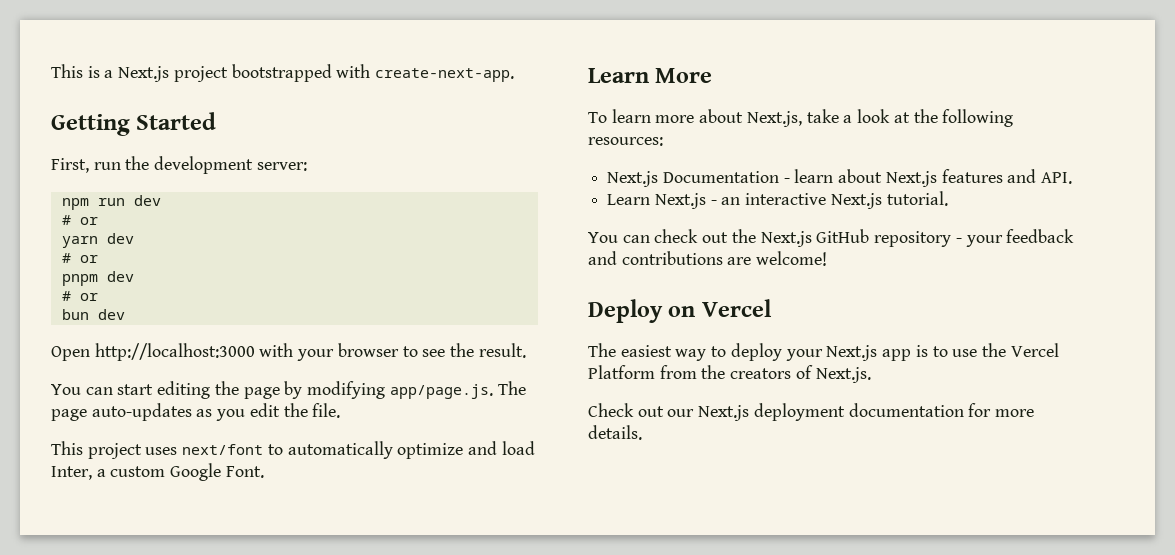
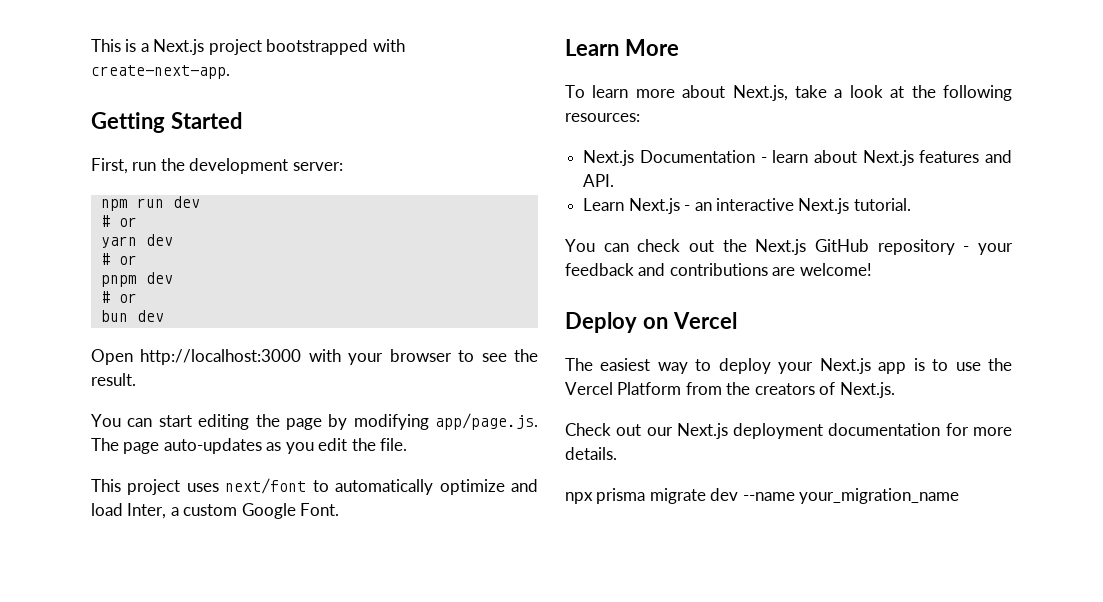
+ npx prisma migrate dev --name your_migration_name

